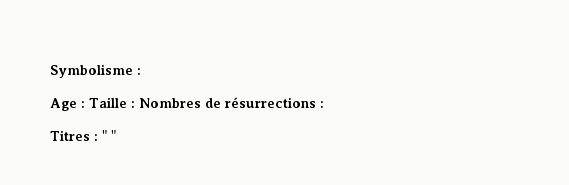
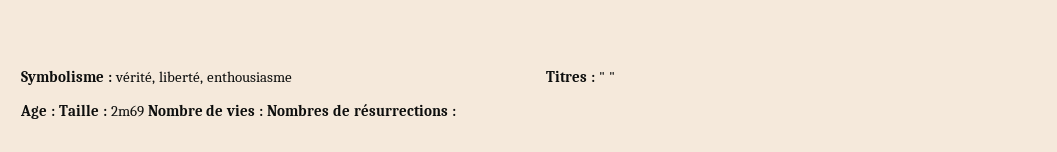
- Symbolisme :
+ Symbolisme : vérité, liberté, enthousiasme
- Age : Taille : Nombres de résurrections :
+ Age : Taille : 2m69 Nombre de vies : Nombres de résurrections :

